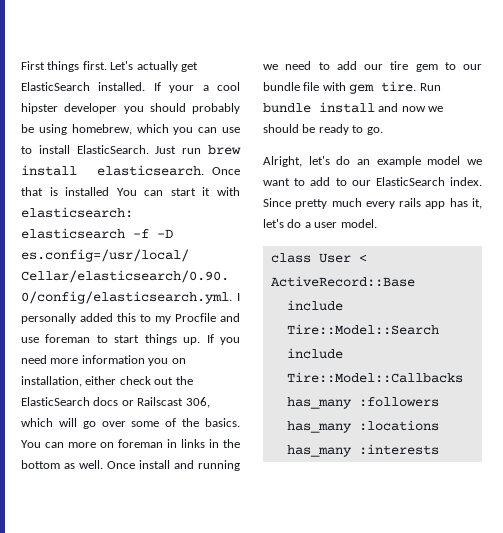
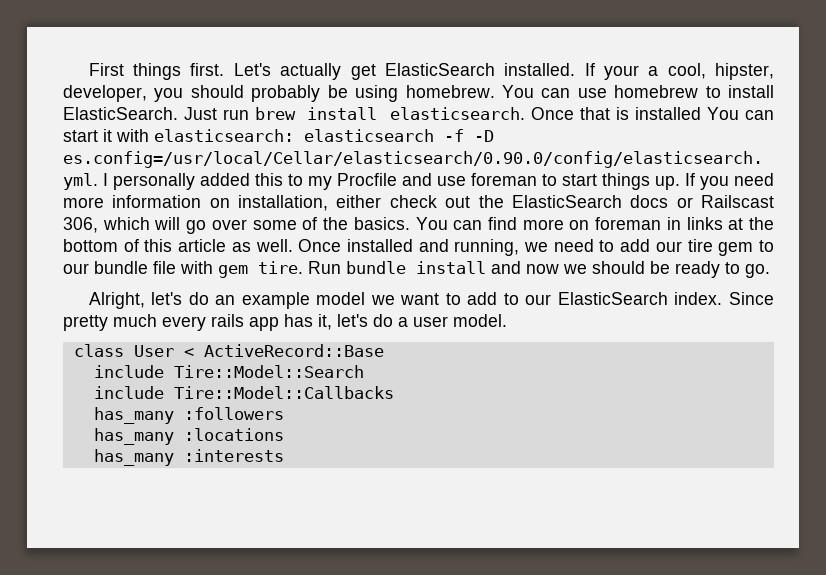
- If your a cool hipster developer you should probably be using homebrew, which you can use to install ElasticSearch.
+ If your a cool, hipster, developer, you should probably be using homebrew. You can use homebrew to install ElasticSearch.
- If you need more information you on installation, either check out the ElasticSearch docs or Railscast 306, which will go over some of the basics.
+ If you need more information on installation, either check out the ElasticSearch docs or Railscast 306, which will go over some of the basics.
- You can more on foreman in links in the bottom as well. Once install and running we need to add our tire gem to our bundle file with gem tire.
+ You can find more on foreman in links at the bottom of this article as well. Once installed and running, we need to add our tire gem to our bundle file with gem tire.

